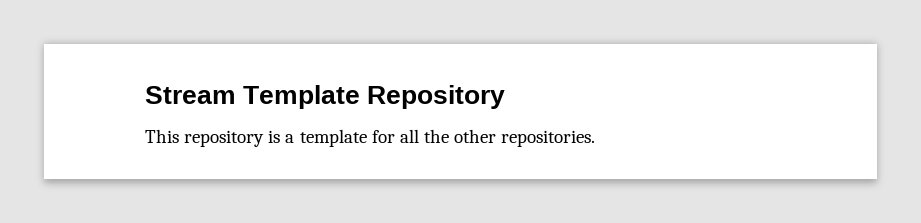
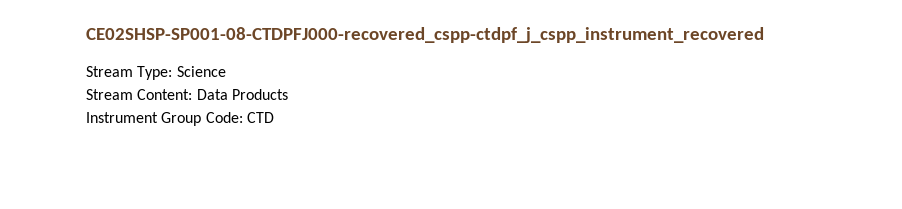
- Stream Template Repository
- This repository is a template for all the other repositories.
+ CE02SHSP-SP001-08-CTDPFJ000-recovered_cspp-ctdpf_j_cspp_instrument_recovered
+ Stream Type: Science
+ Stream Content: Data Products
+ Instrument Group Code: CTD

